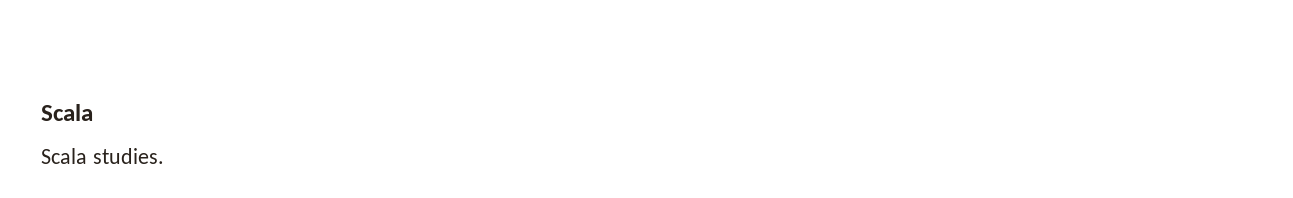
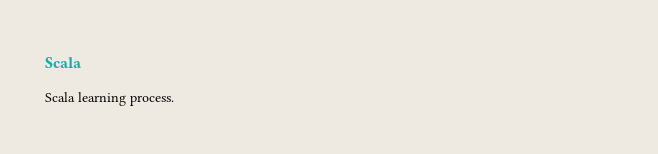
- Scala studies.
+ Scala learning process.

